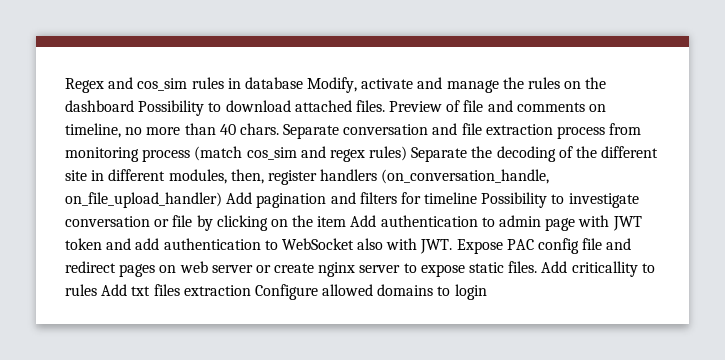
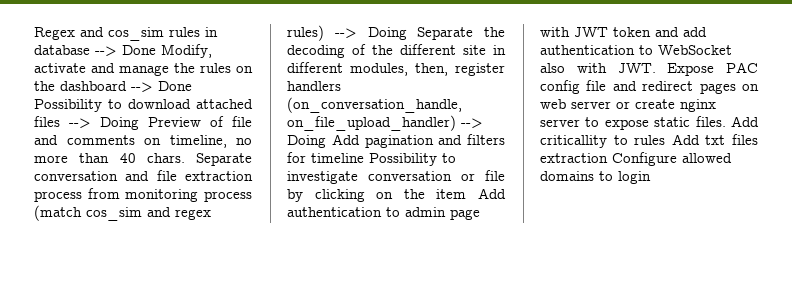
- Regex and cos_sim rules in database Modify, activate and manage the rules on the dashboard Possibility to download attached files. Preview of file and comments on timeline, no more than 40 chars.
+ Regex and cos_sim rules in database --> Done Modify, activate and manage the rules on the dashboard --> Done Possibility to download attached files --> Doing Preview of file and comments on timeline, no more than 40 chars.
- Separate conversation and file extraction process from monitoring process (match cos_sim and regex rules) Separate the decoding of the different site in different modules, then, register handlers (on_conversation_handle, on_file_upload_handler) Add pagination and filters for timeline Possibility to investigate conversation or file by clicking on the item Add authentication to admin page with JWT token and add authentication to WebSocket also with JWT. Expose PAC config file and redirect pages on web server or create nginx server to expose static files.
+ Separate conversation and file extraction process from monitoring process (match cos_sim and regex rules) --> Doing Separate the decoding of the different site in different modules, then, register handlers (on_conversation_handle, on_file_upload_handler) --> Doing Add pagination and filters for timeline Possibility to investigate conversation or file by clicking on the item Add authentication to admin page with JWT token and add authentication to WebSocket also with JWT. Expose PAC config file and redirect pages on web server or create nginx server to expose static files.

